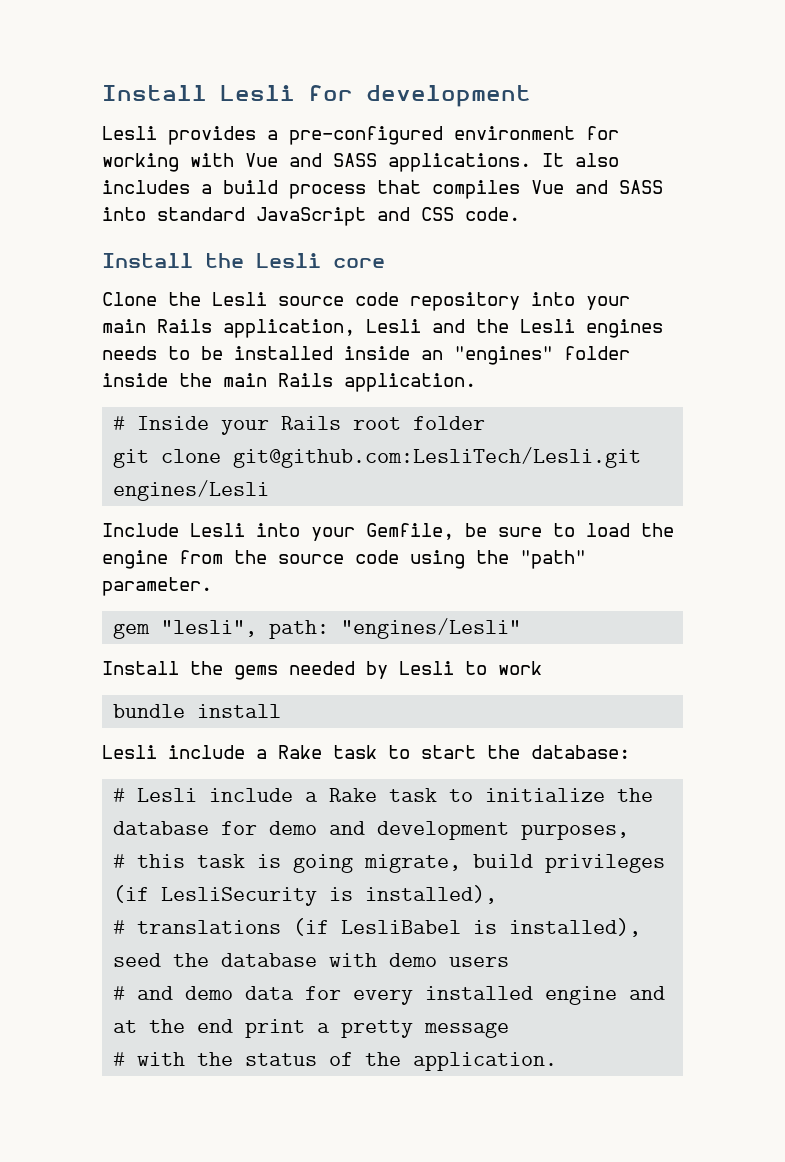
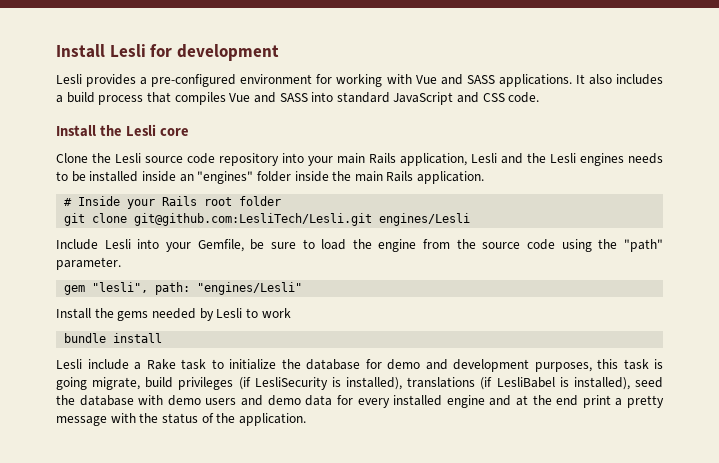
- Lesli include a Rake task to start the database:
- # Lesli include a Rake task to initialize the database for demo and development purposes,
- # this task is going migrate, build privileges (if LesliSecurity is installed),
- # translations (if LesliBabel is installed), seed the database with demo users
- # and demo data for every installed engine and at the end print a pretty message
- # with the status of the application.
+ Lesli include a Rake task to initialize the database for demo and development purposes, this task is going migrate, build privileges (if LesliSecurity is installed), translations (if LesliBabel is installed), seed the database with demo users and demo data for every installed engine and at the end print a pretty message with the status of the application.

